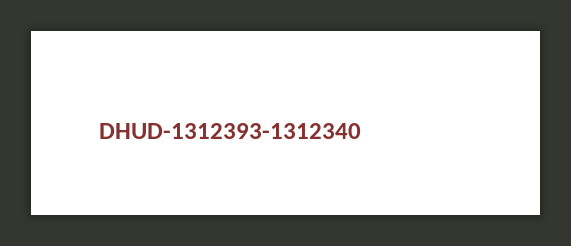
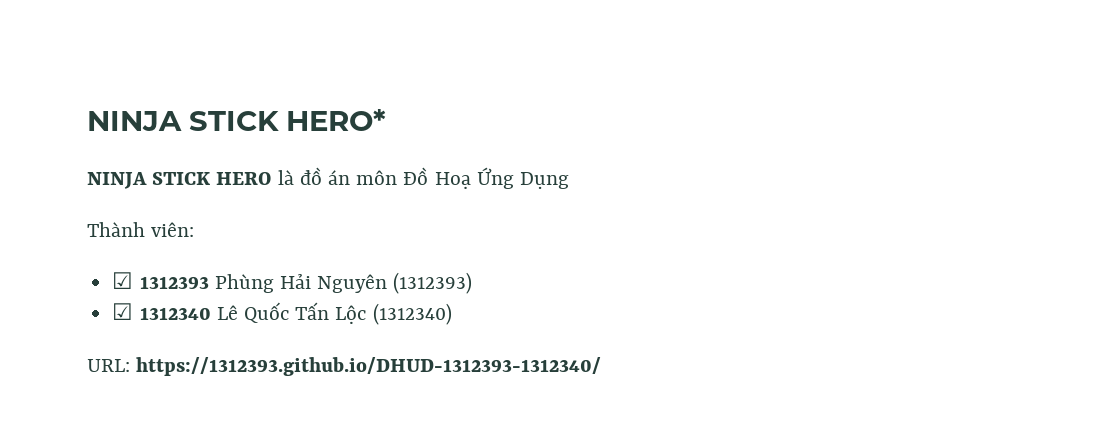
- DHUD-1312393-1312340
+ NINJA STICK HERO*
+ NINJA STICK HERO là đồ án môn Đồ Hoạ Ứng Dụng
+ Thành viên:
+ ☑ 1312393 Phùng Hải Nguyên (1312393)
+ ☑ 1312340 Lê Quốc Tấn Lộc (1312340)
+ URL: https://1312393.github.io/DHUD-1312393-1312340/

